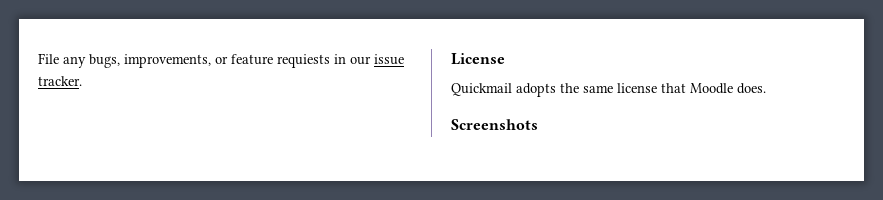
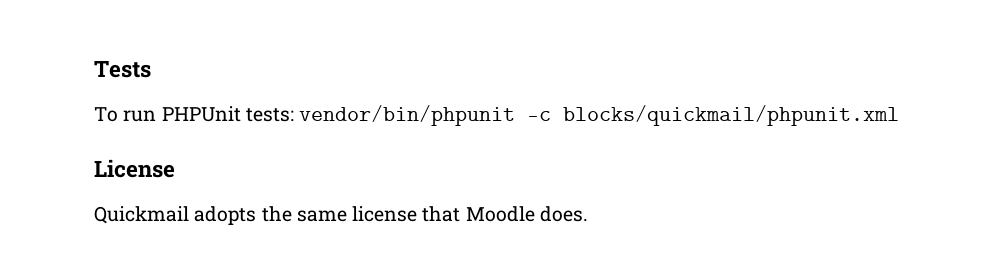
- File any bugs, improvements, or feature requiests in our issue tracker.
+ Tests
+ To run PHPUnit tests: vendor/bin/phpunit -c blocks/quickmail/phpunit.xml
- Screenshots

